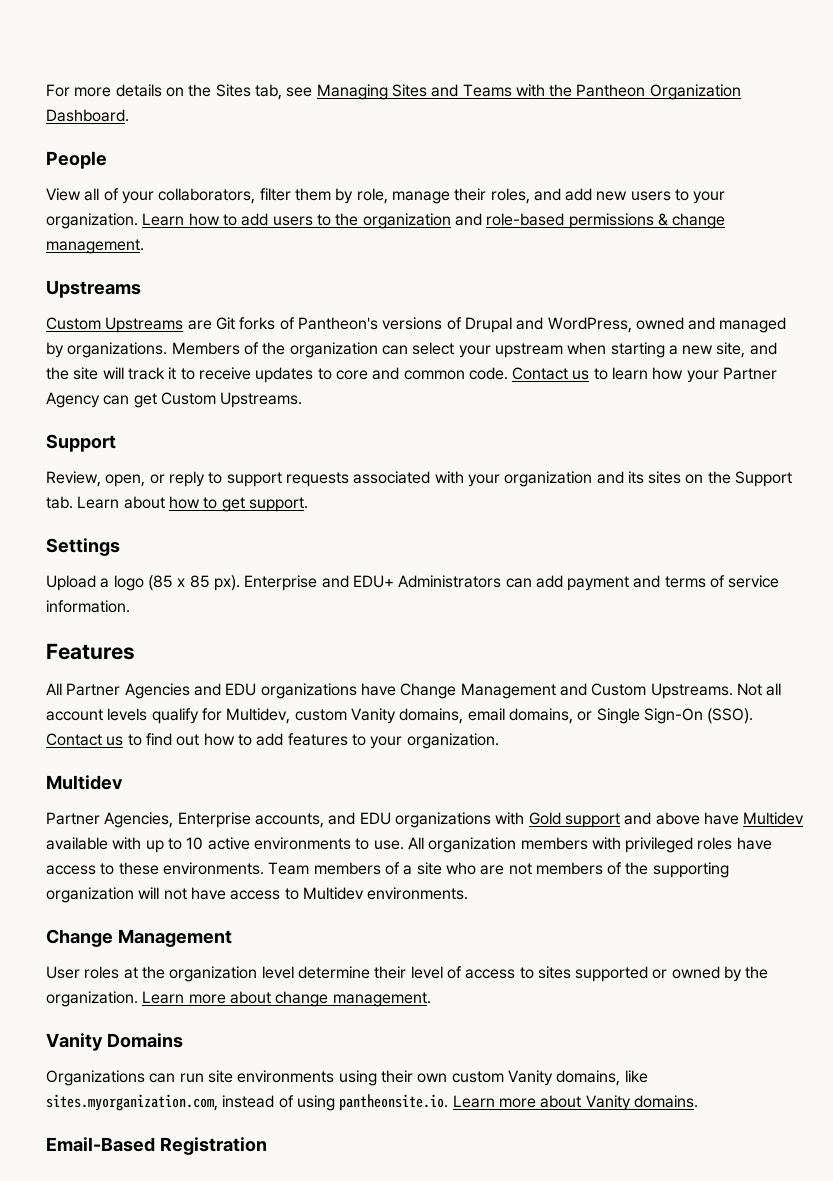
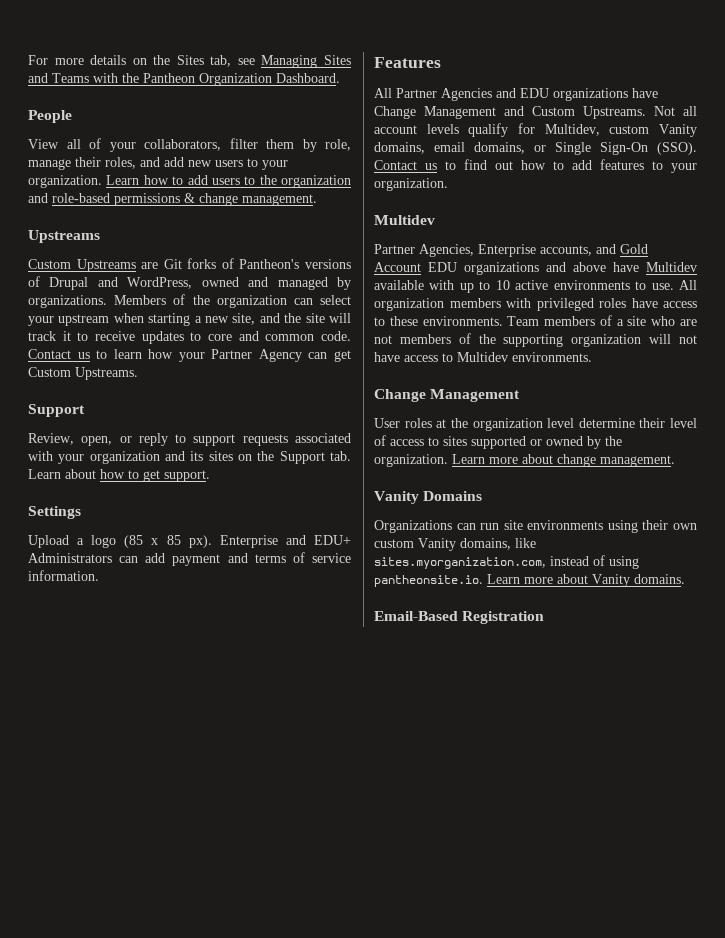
- Partner Agencies, Enterprise accounts, and EDU organizations with Gold support and above have Multidev available with up to 10 active environments to use.
+ Partner Agencies, Enterprise accounts, and Gold Account EDU organizations and above have Multidev available with up to 10 active environments to use.

